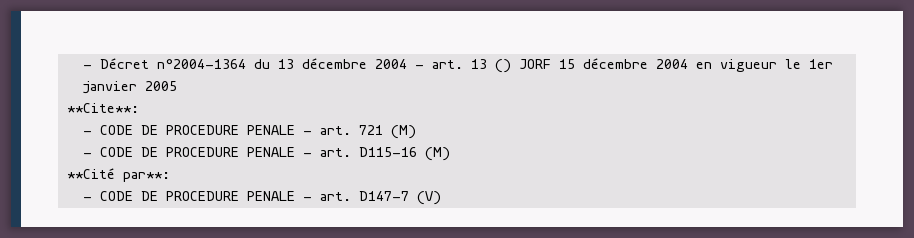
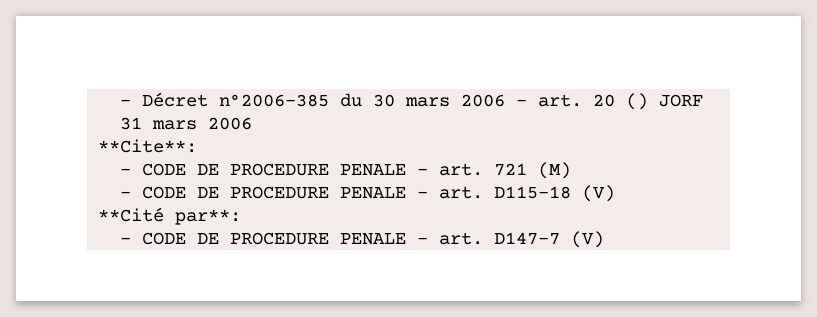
- - Décret n°2004-1364 du 13 décembre 2004 - art. 13 () JORF 15 décembre 2004 en vigueur le 1er janvier 2005
+ - Décret n°2006-385 du 30 mars 2006 - art. 20 () JORF 31 mars 2006
- - CODE DE PROCEDURE PENALE - art. D115-16 (M)
+ - CODE DE PROCEDURE PENALE - art. D115-18 (V)

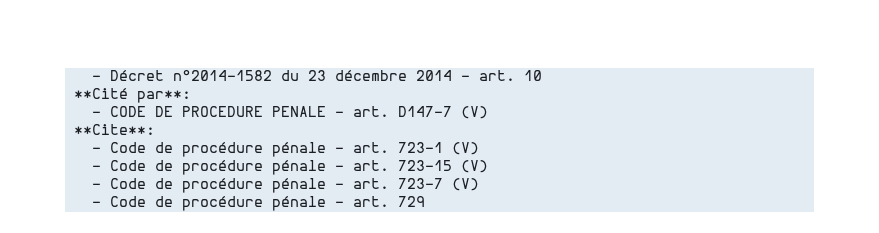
- - Décret n°2006-385 du 30 mars 2006 - art. 20 () JORF 31 mars 2006
- **Cite**:
- - CODE DE PROCEDURE PENALE - art. 721 (M)
- - CODE DE PROCEDURE PENALE - art. D115-18 (V)
+ - Décret n°2014-1582 du 23 décembre 2014 - art. 10
+ **Cite**:
+ - Code de procédure pénale - art. 723-1 (V)
+ - Code de procédure pénale - art. 723-15 (V)
+ - Code de procédure pénale - art. 723-7 (V)
+ - Code de procédure pénale - art. 729

